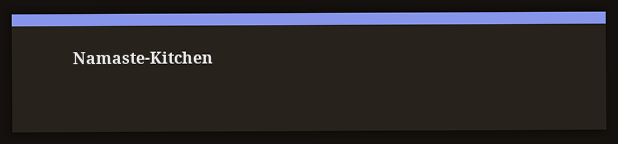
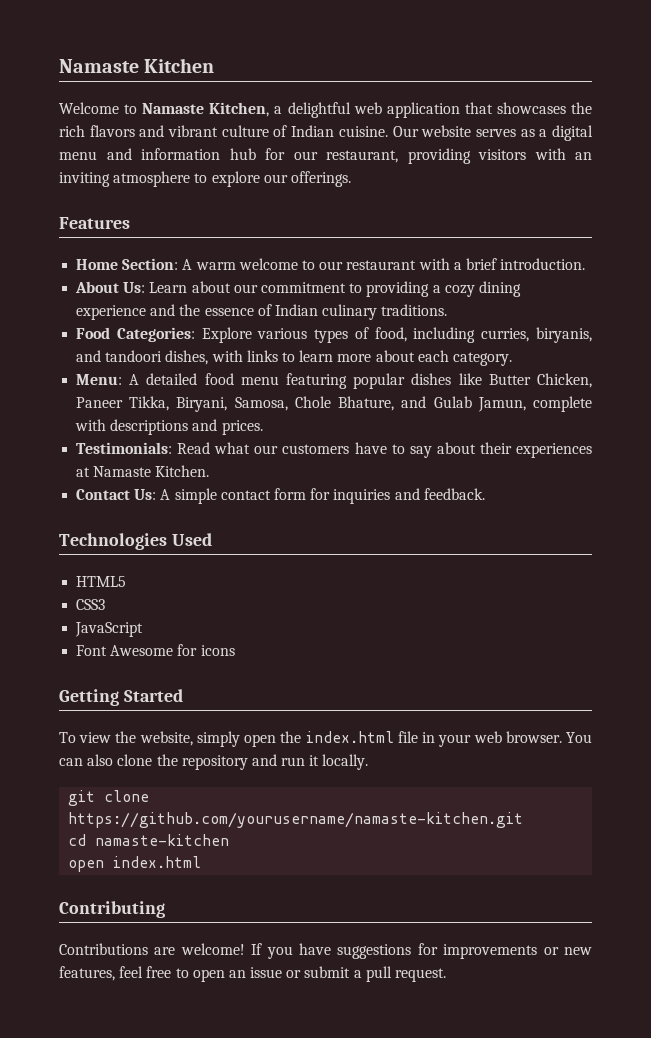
- Namaste-Kitchen
+ Namaste Kitchen
+ Welcome to Namaste Kitchen, a delightful web application that showcases the rich flavors and vibrant culture of Indian cuisine. Our website serves as a digital menu and information hub for our restaurant, providing visitors with an inviting atmosphere to explore our offerings.
+ Features
+ Home Section: A warm welcome to our restaurant with a brief introduction.
+ About Us: Learn about our commitment to providing a cozy dining experience and the essence of Indian culinary traditions.
+ Food Categories: Explore various types of food, including curries, biryanis, and tandoori dishes, with links to learn more about each category.
+ Menu: A detailed food menu featuring popular dishes like Butter Chicken, Paneer Tikka, Biryani, Samosa, Chole Bhature, and Gulab Jamun, complete with descriptions and prices.
+ Testimonials: Read what our customers have to say about their experiences at Namaste Kitchen.
+ Contact Us: A simple contact form for inquiries and feedback.
+ Technologies Used
+ HTML5
+ CSS3
+ JavaScript
+ Font Awesome for icons
+ Getting Started
+ To view the website, simply open the index.html file in your web browser. You can also clone the repository and run it locally.
+ git clone https://github.com/yourusername/namaste-kitchen.git
+ cd namaste-kitchen
+ open index.html
+ Contributing
+ Contributions are welcome! If you have suggestions for improvements or new features, feel free to open an issue or submit a pull request.

